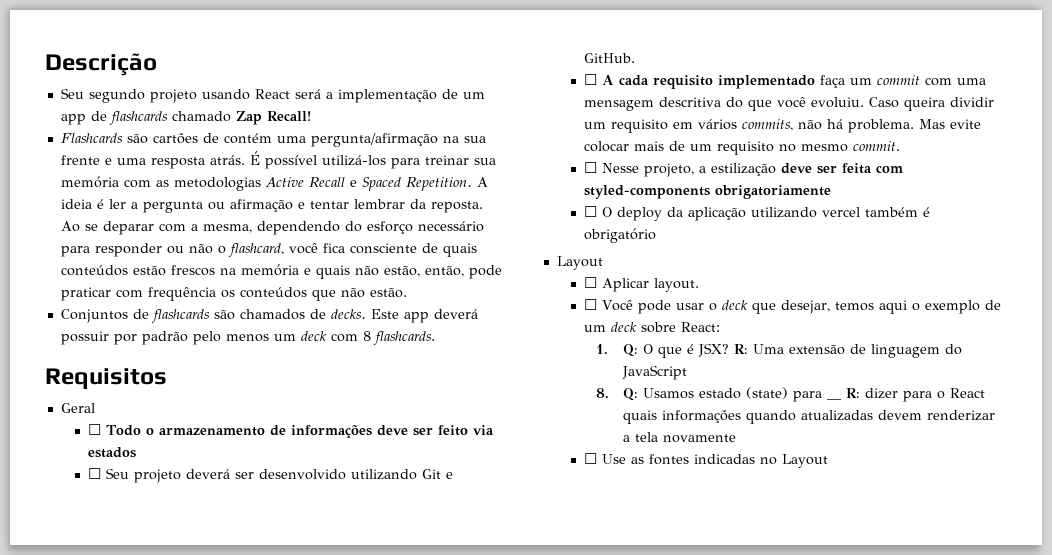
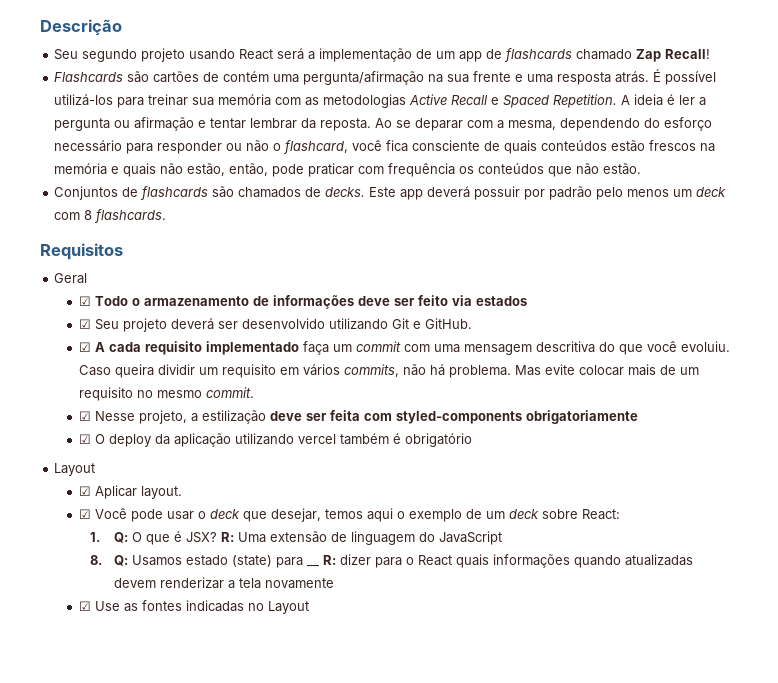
- ☐ Todo o armazenamento de informações deve ser feito via estados
+ ☑ Todo o armazenamento de informações deve ser feito via estados
- ☐ Seu projeto deverá ser desenvolvido utilizando Git e GitHub.
+ ☑ Seu projeto deverá ser desenvolvido utilizando Git e GitHub.
- ☐ A cada requisito implementado faça um commit com uma mensagem descritiva do que você evoluiu.
+ ☑ A cada requisito implementado faça um commit com uma mensagem descritiva do que você evoluiu.
- ☐ Nesse projeto, a estilização deve ser feita com styled-components obrigatoriamente
+ ☑ Nesse projeto, a estilização deve ser feita com styled-components obrigatoriamente
- ☐ O deploy da aplicação utilizando vercel também é obrigatório
+ ☑ O deploy da aplicação utilizando vercel também é obrigatório
- ☐ Aplicar layout.
+ ☑ Aplicar layout.
- ☐ Você pode usar o deck que desejar, temos aqui o exemplo de um deck sobre React:
+ ☑ Você pode usar o deck que desejar, temos aqui o exemplo de um deck sobre React:
- ☐ Use as fontes indicadas no Layout
+ ☑ Use as fontes indicadas no Layout

